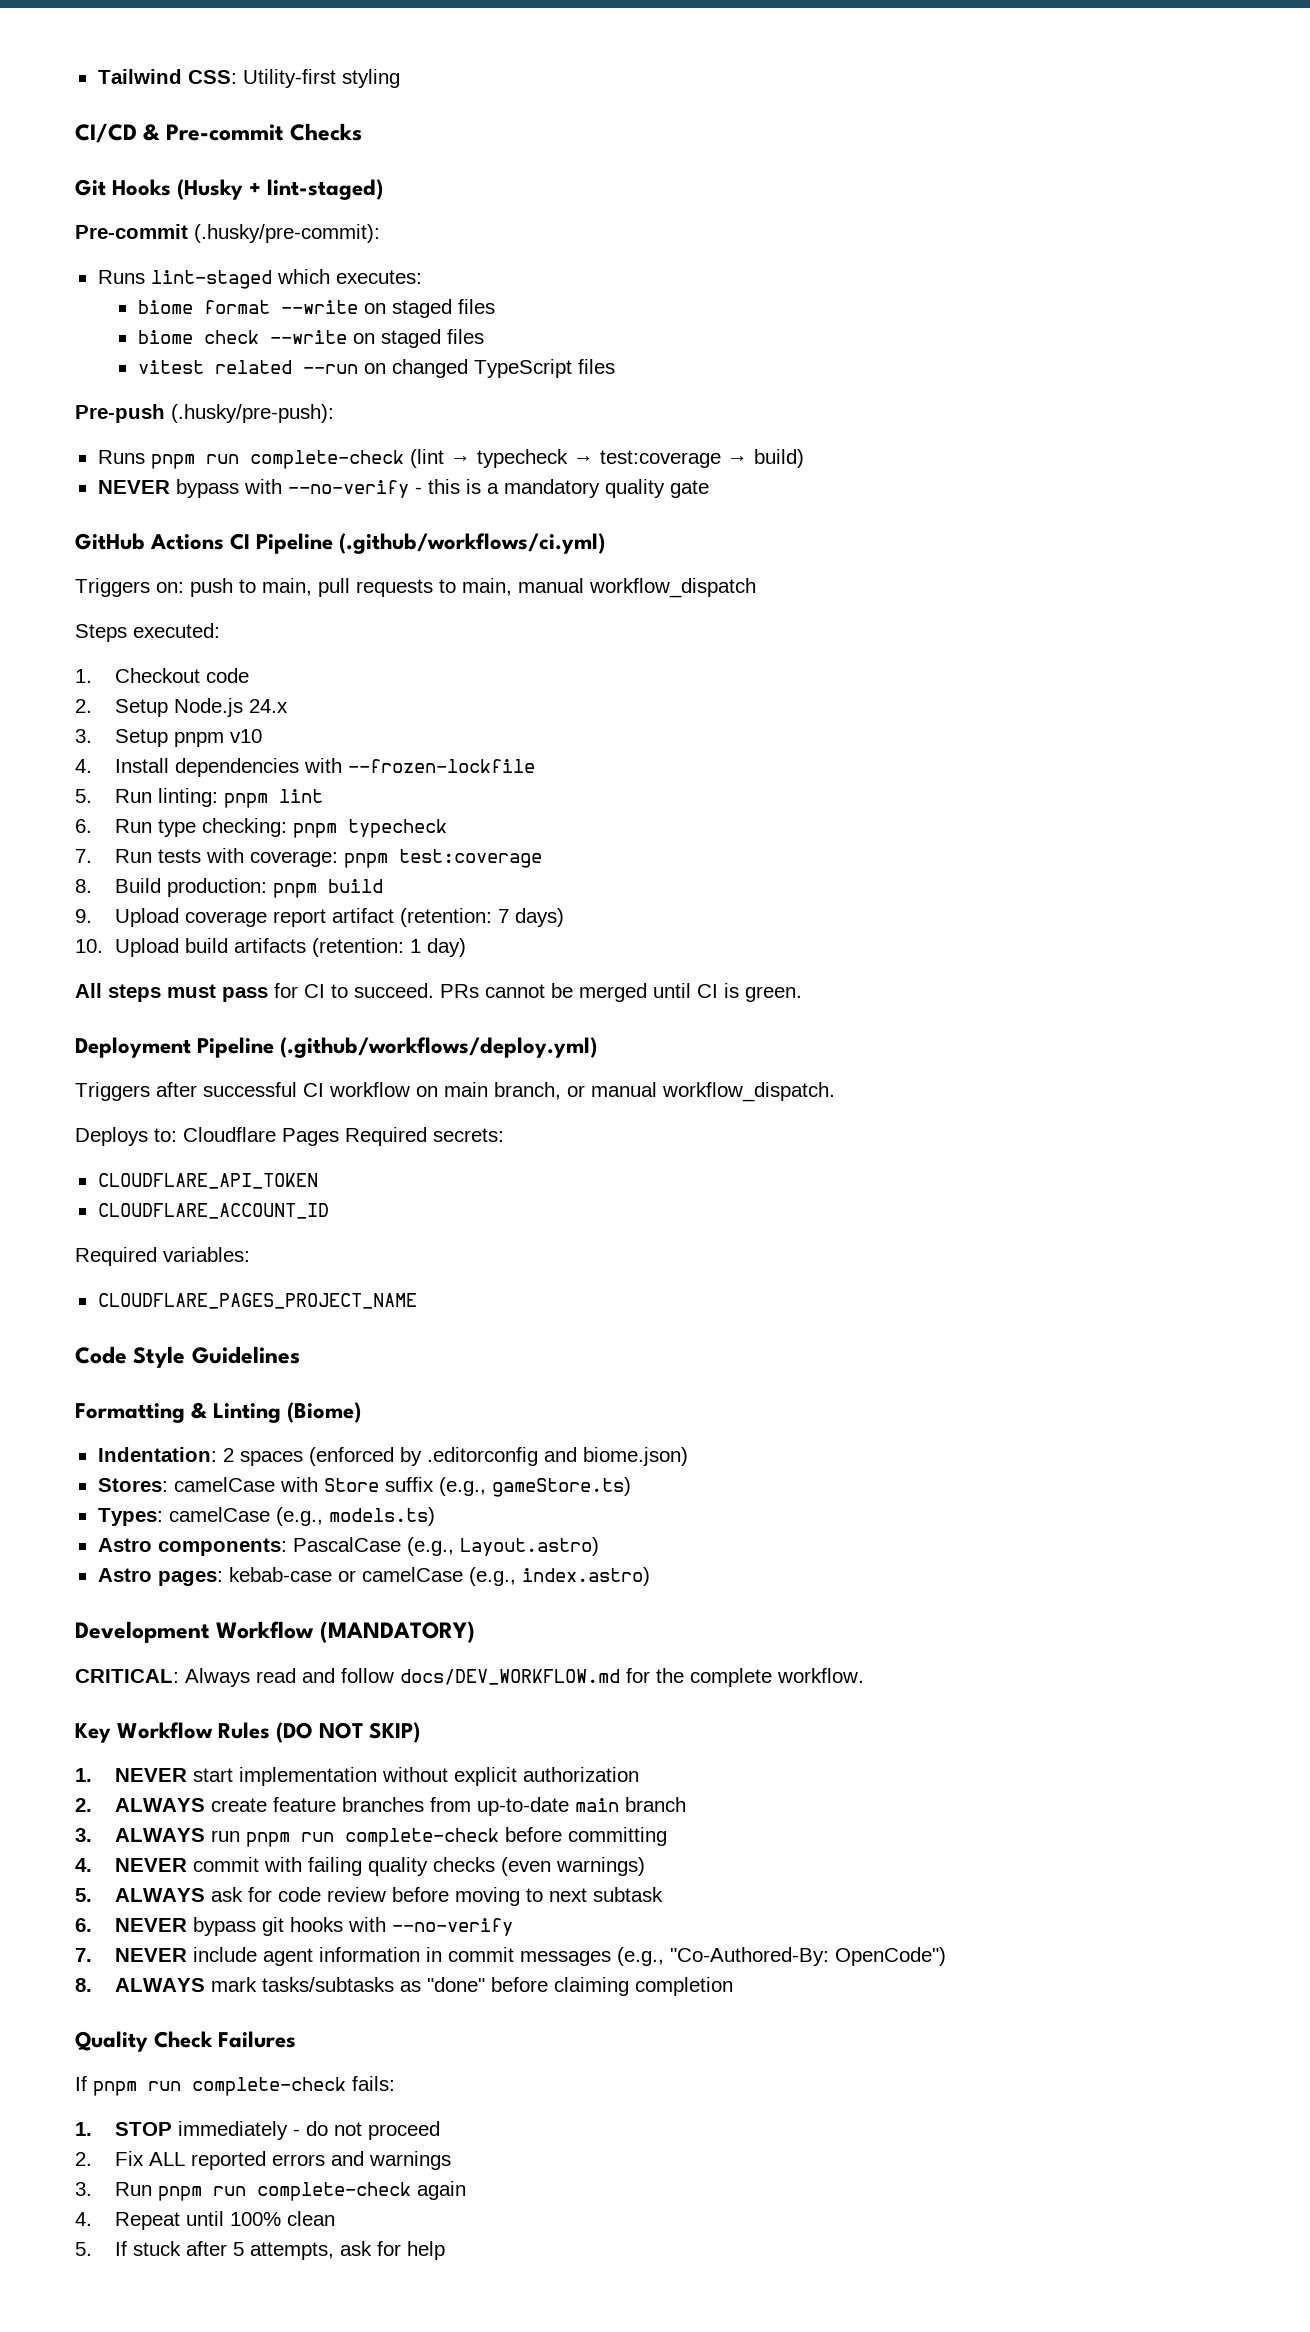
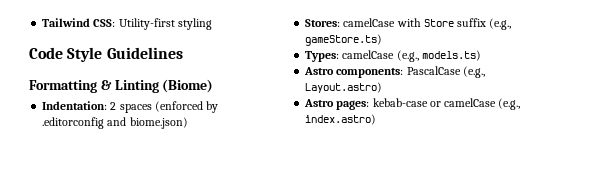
- CI/CD & Pre-commit Checks
- Git Hooks (Husky + lint-staged)
- Pre-commit (.husky/pre-commit):
- Runs lint-staged which executes:
- biome format --write on staged files
- biome check --write on staged files
- vitest related --run on changed TypeScript files
- Pre-push (.husky/pre-push):
- Runs pnpm run complete-check (lint → typecheck → test:coverage → build)
- NEVER bypass with --no-verify - this is a mandatory quality gate
- GitHub Actions CI Pipeline (.github/workflows/ci.yml)
- Triggers on: push to main, pull requests to main, manual workflow_dispatch
- Steps executed:
- 1. Checkout code
- 2. Setup Node.js 24.x
- 3. Setup pnpm v10
- 4. Install dependencies with --frozen-lockfile
- 5. Run linting: pnpm lint
- 6. Run type checking: pnpm typecheck
- 7. Run tests with coverage: pnpm test:coverage
- 8. Build production: pnpm build
- 9. Upload coverage report artifact (retention: 7 days)
- 10. Upload build artifacts (retention: 1 day)
- All steps must pass for CI to succeed. PRs cannot be merged until CI is green.
- Deployment Pipeline (.github/workflows/deploy.yml)
- Triggers after successful CI workflow on main branch, or manual workflow_dispatch.
- Deploys to: Cloudflare Pages Required secrets:
- CLOUDFLARE_API_TOKEN
- CLOUDFLARE_ACCOUNT_ID
- Required variables:
- CLOUDFLARE_PAGES_PROJECT_NAME
- Development Workflow (MANDATORY)
- CRITICAL: Always read and follow docs/DEV_WORKFLOW.md for the complete workflow.
- Key Workflow Rules (DO NOT SKIP)
- 1. NEVER start implementation without explicit authorization
- 2. ALWAYS create feature branches from up-to-date main branch
- 3. ALWAYS run pnpm run complete-check before committing
- 4. NEVER commit with failing quality checks (even warnings)
- 5. ALWAYS ask for code review before moving to next subtask
- 6. NEVER bypass git hooks with --no-verify
- 7. NEVER include agent information in commit messages (e.g., "Co-Authored-By: OpenCode")
- 8. ALWAYS mark tasks/subtasks as "done" before claiming completion
- Quality Check Failures
- If pnpm run complete-check fails:
- 1. STOP immediately - do not proceed
- 2. Fix ALL reported errors and warnings
- 3. Run pnpm run complete-check again
- 4. Repeat until 100% clean
- 5. If stuck after 5 attempts, ask for help

